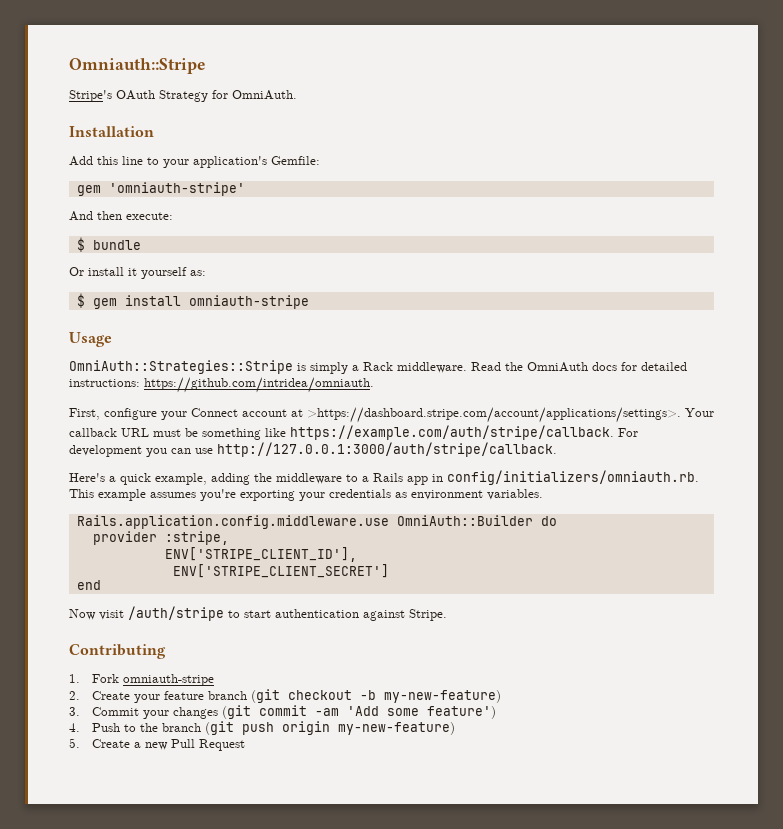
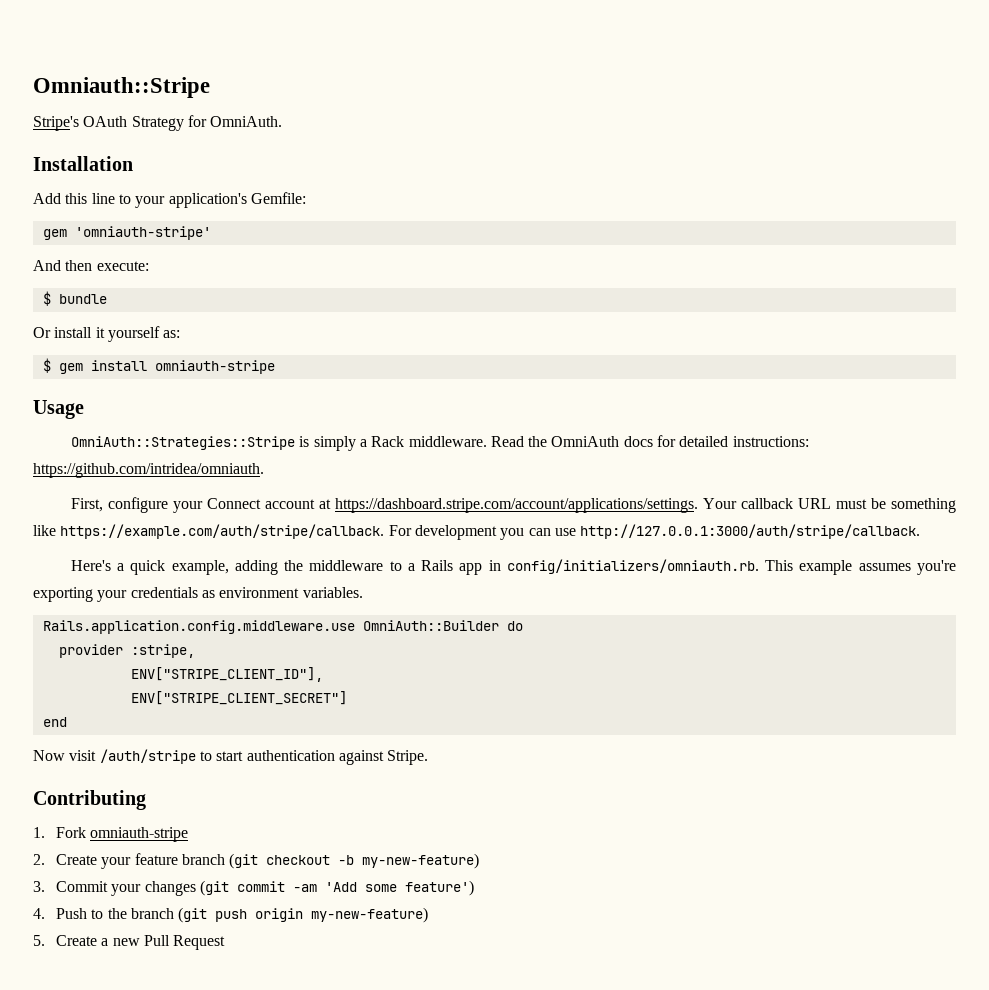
- First, configure your Connect account at >https://dashboard.stripe.com/account/applications/settings>. Your callback URL must be something like https://example.com/auth/stripe/callback. For development you can use http://127.0.0.1:3000/auth/stripe/callback.
+ First, configure your Connect account at https://dashboard.stripe.com/account/applications/settings. Your callback URL must be something like https://example.com/auth/stripe/callback. For development you can use http://127.0.0.1:3000/auth/stripe/callback.
- ENV['STRIPE_CLIENT_ID'],
- ENV['STRIPE_CLIENT_SECRET']
+ ENV["STRIPE_CLIENT_ID"],
+ ENV["STRIPE_CLIENT_SECRET"]

